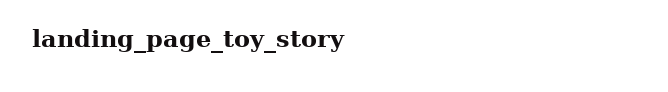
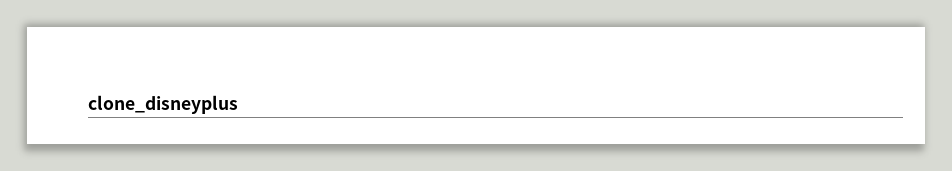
- landing_page_toy_story
+ clone_disneyplus

